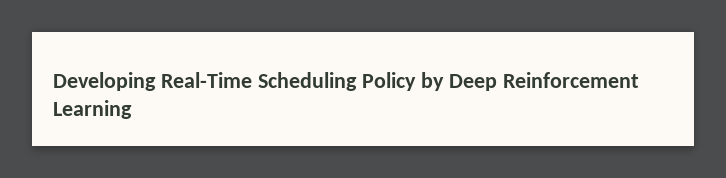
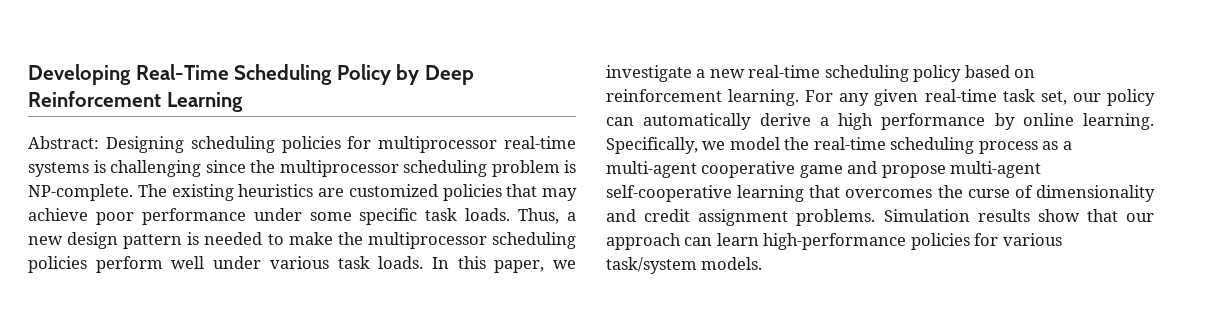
+ Abstract: Designing scheduling policies for multiprocessor real-time systems is challenging since the multiprocessor scheduling problem is NP-complete. The existing heuristics are customized policies that may achieve poor performance under some specific task loads. Thus, a new design pattern is needed to make the multiprocessor scheduling policies perform well under various task loads. In this paper, we investigate a new real-time scheduling policy based on reinforcement learning. For any given real-time task set, our policy can automatically derive a high performance by online learning. Specifically, we model the real-time scheduling process as a multi-agent cooperative game and propose multi-agent self-cooperative learning that overcomes the curse of dimensionality and credit assignment problems. Simulation results show that our approach can learn high-performance policies for various task/system models.

